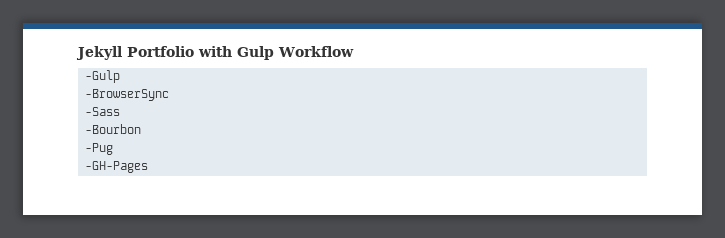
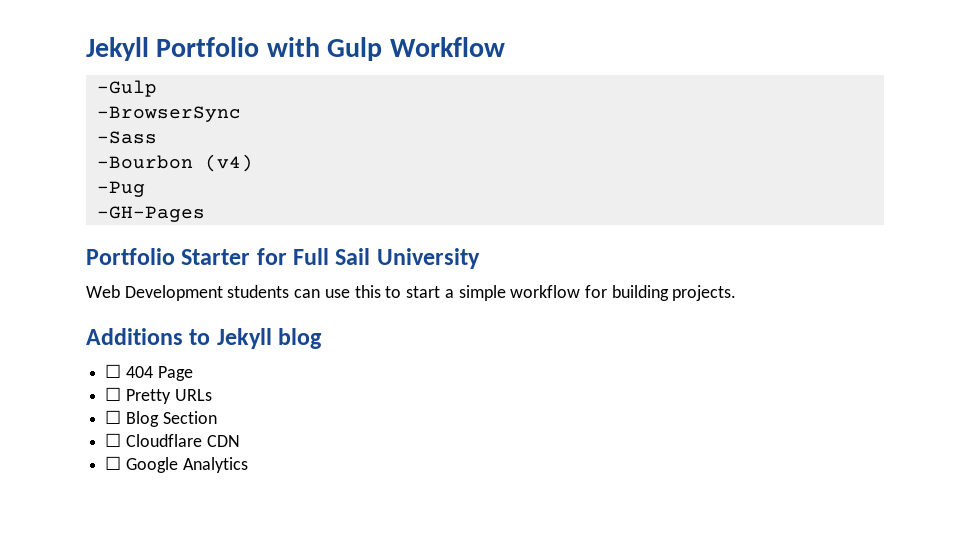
- -Bourbon
+ -Bourbon (v4)
+ Portfolio Starter for Full Sail University
+ Web Development students can use this to start a simple workflow for building projects.
+ Additions to Jekyll blog
+ ☐ 404 Page
+ ☐ Pretty URLs
+ ☐ Blog Section
+ ☐ Cloudflare CDN
+ ☐ Google Analytics

